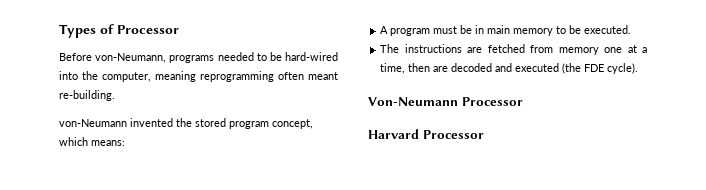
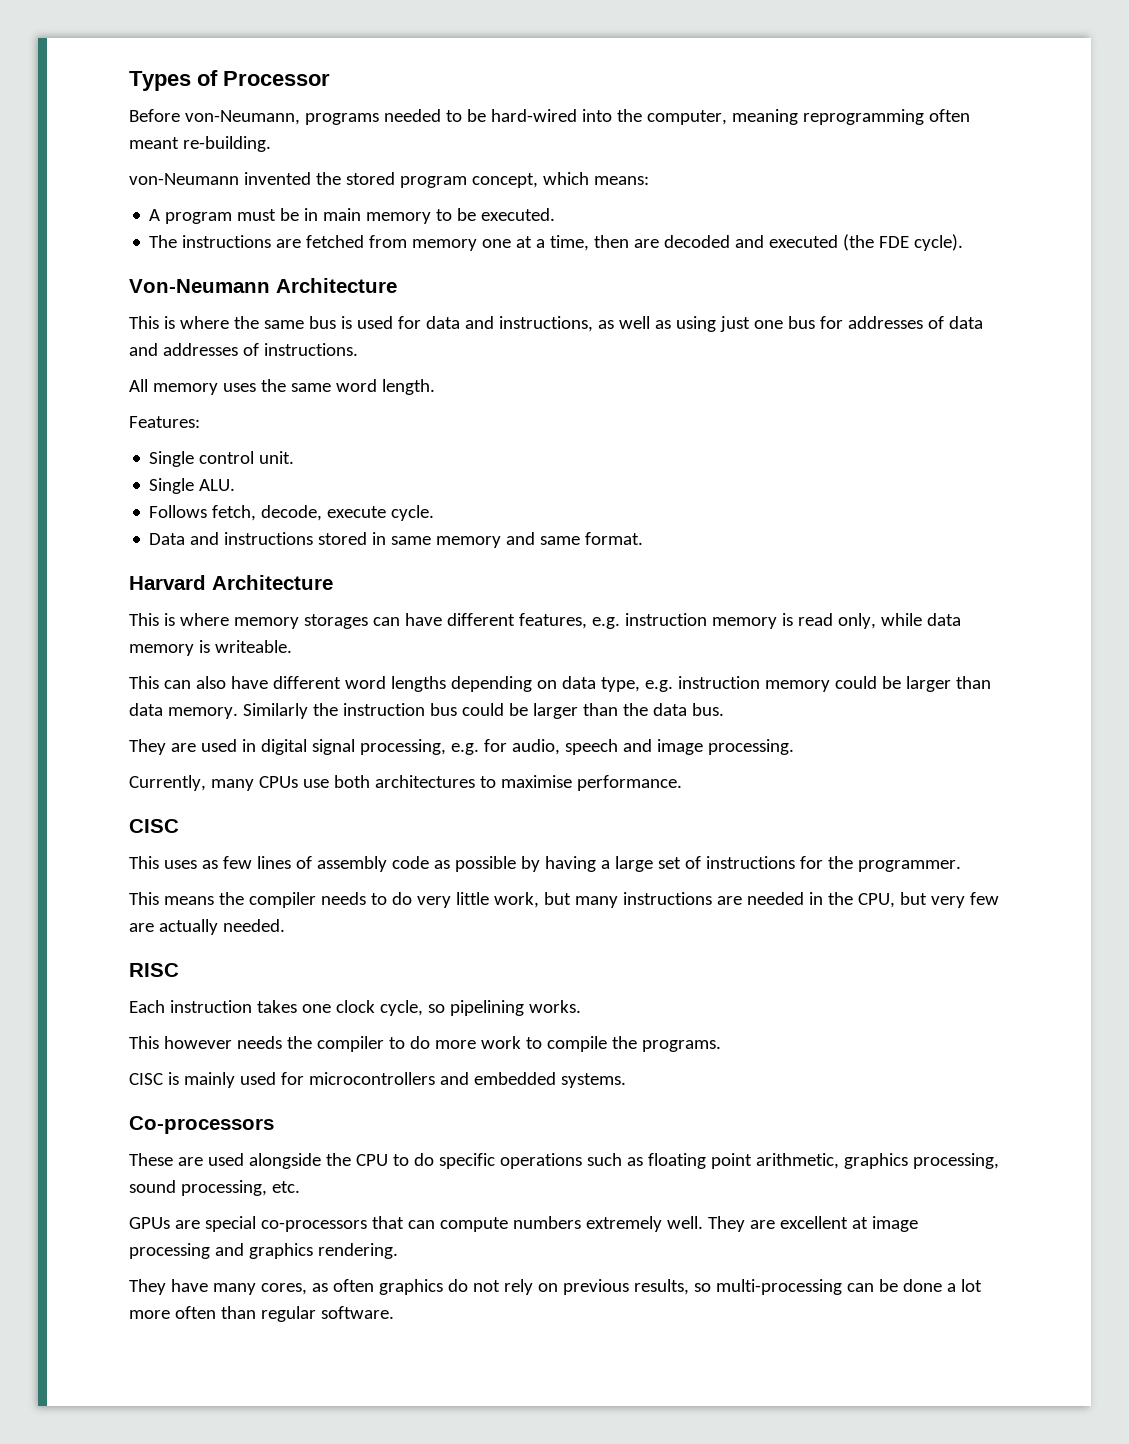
- Von-Neumann Processor
- Harvard Processor
+ Von-Neumann Architecture
+ This is where the same bus is used for data and instructions, as well as using just one bus for addresses of data and addresses of instructions.
+ All memory uses the same word length.
+ Features:
+ Single control unit.
+ Single ALU.
+ Follows fetch, decode, execute cycle.
+ Data and instructions stored in same memory and same format.
+ Harvard Architecture
+ This is where memory storages can have different features, e.g. instruction memory is read only, while data memory is writeable.
+ This can also have different word lengths depending on data type, e.g. instruction memory could be larger than data memory. Similarly the instruction bus could be larger than the data bus.
+ They are used in digital signal processing, e.g. for audio, speech and image processing.
+ Currently, many CPUs use both architectures to maximise performance.
+ CISC
+ This uses as few lines of assembly code as possible by having a large set of instructions for the programmer.
+ This means the compiler needs to do very little work, but many instructions are needed in the CPU, but very few are actually needed.
+ RISC
+ Each instruction takes one clock cycle, so pipelining works.
+ This however needs the compiler to do more work to compile the programs.
+ CISC is mainly used for microcontrollers and embedded systems.
+ Co-processors
+ These are used alongside the CPU to do specific operations such as floating point arithmetic, graphics processing, sound processing, etc.
+ GPUs are special co-processors that can compute numbers extremely well. They are excellent at image processing and graphics rendering.
+ They have many cores, as often graphics do not rely on previous results, so multi-processing can be done a lot more often than regular software.

